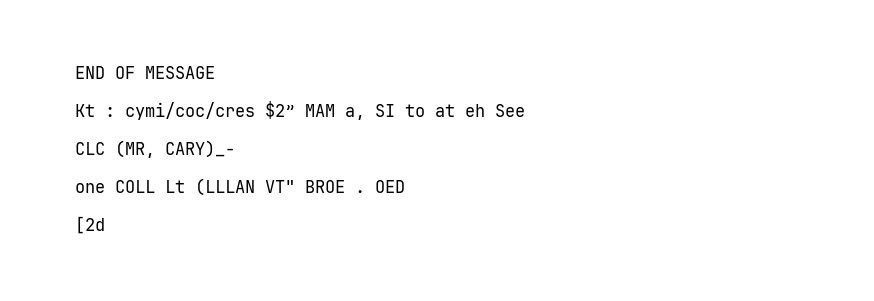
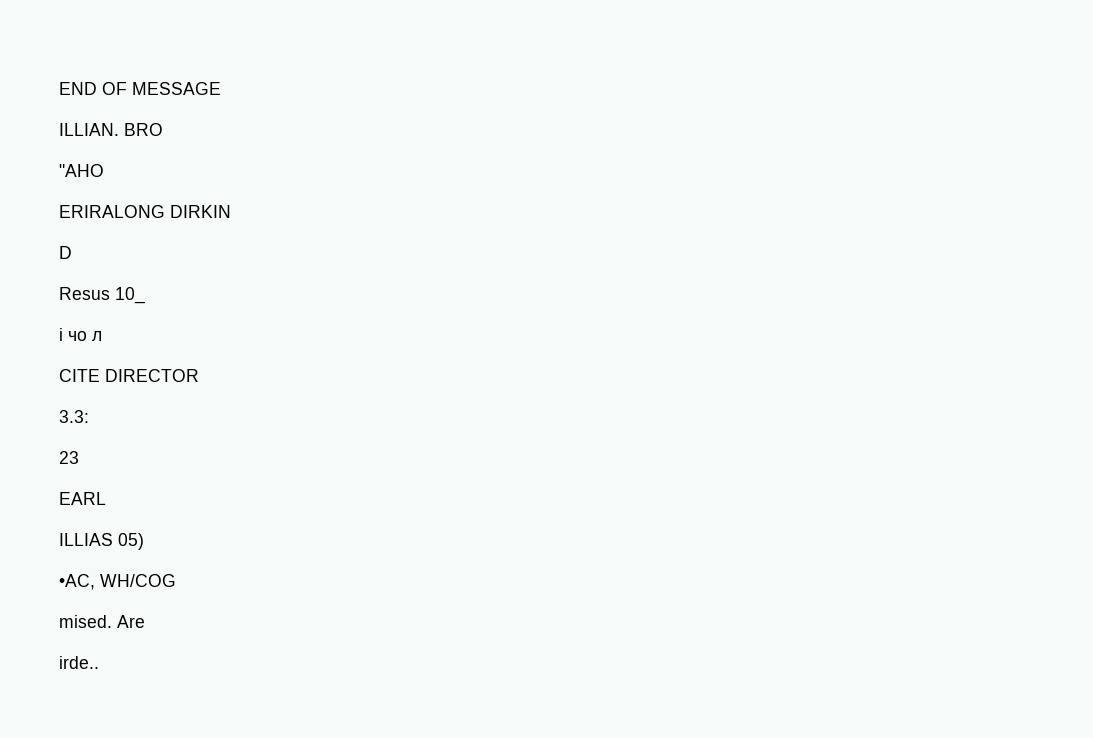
- Kt : cymi/coc/cres $2” MAM a, SI to at eh See
- CLC (MR, CARY)_-
- one COLL Lt (LLLAN VT" BROE . OED
- [2d
+ ILLIAN. BRO
+ "AHO
+ ERIRALONG DIRKIN
+ D
+ Resus 10_
+ і чо л
+ CITE DIRECTOR
+ 3.3:
+ 23
+ EARL
+ ILLIAS 05)
+ •AC, WH/COG
+ mised. Are
+ irde..

